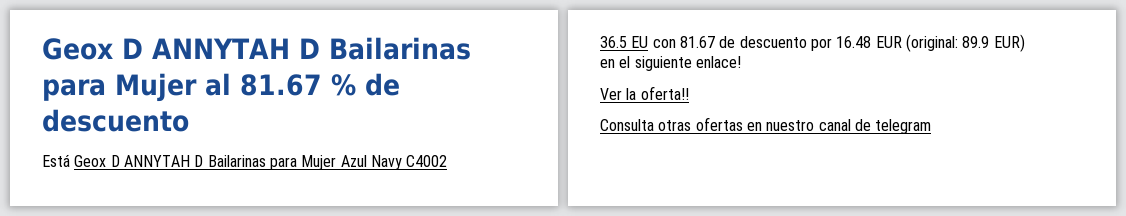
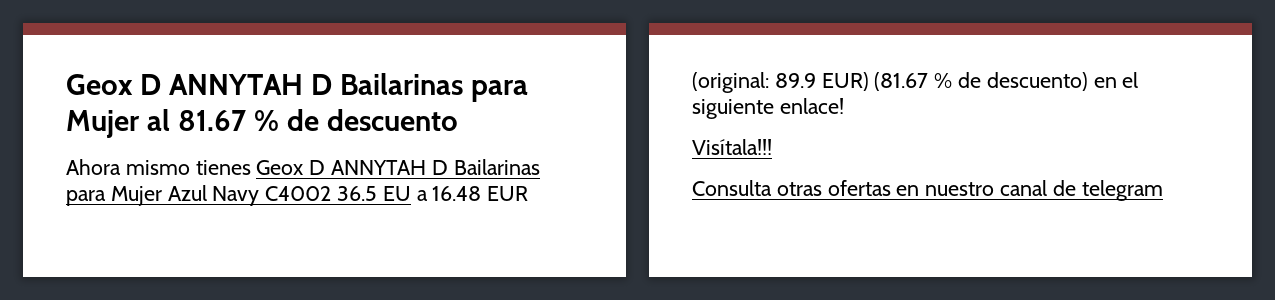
- Está Geox D ANNYTAH D Bailarinas para Mujer Azul Navy C4002 36.5 EU con 81.67 de descuento por 16.48 EUR (original: 89.9 EUR) en el siguiente enlace!
+ Ahora mismo tienes Geox D ANNYTAH D Bailarinas para Mujer Azul Navy C4002 36.5 EU a 16.48 EUR (original: 89.9 EUR) (81.67 % de descuento) en el siguiente enlace!
- Ver la oferta!!
+ Visítala!!!

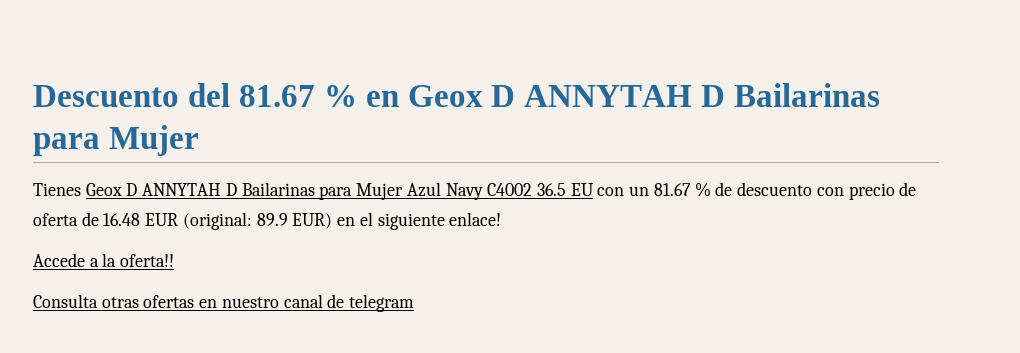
- Geox D ANNYTAH D Bailarinas para Mujer al 81.67 % de descuento
- Ahora mismo tienes Geox D ANNYTAH D Bailarinas para Mujer Azul Navy C4002 36.5 EU a 16.48 EUR (original: 89.9 EUR) (81.67 % de descuento) en el siguiente enlace!
+ Descuento del 81.67 % en Geox D ANNYTAH D Bailarinas para Mujer
+ Tienes Geox D ANNYTAH D Bailarinas para Mujer Azul Navy C4002 36.5 EU con un 81.67 % de descuento con precio de oferta de 16.48 EUR (original: 89.9 EUR) en el siguiente enlace!
- Visítala!!!
+ Accede a la oferta!!

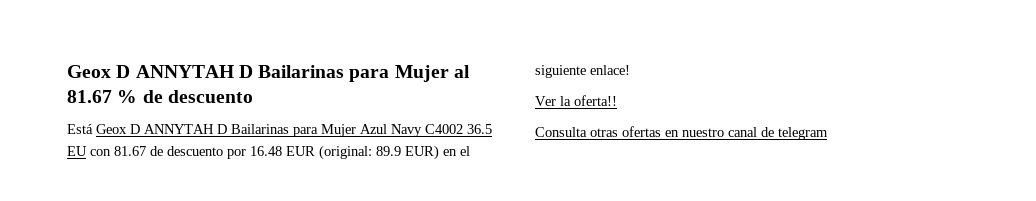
- Descuento del 81.67 % en Geox D ANNYTAH D Bailarinas para Mujer
- Tienes Geox D ANNYTAH D Bailarinas para Mujer Azul Navy C4002 36.5 EU con un 81.67 % de descuento con precio de oferta de 16.48 EUR (original: 89.9 EUR) en el siguiente enlace!
+ Geox D ANNYTAH D Bailarinas para Mujer al 81.67 % de descuento
+ Está Geox D ANNYTAH D Bailarinas para Mujer Azul Navy C4002 36.5 EU con 81.67 de descuento por 16.48 EUR (original: 89.9 EUR) en el siguiente enlace!
- Accede a la oferta!!
+ Ver la oferta!!

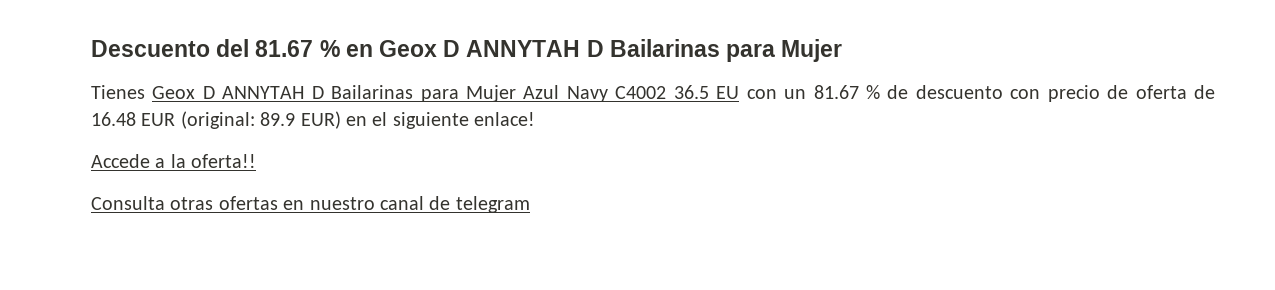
- Geox D ANNYTAH D Bailarinas para Mujer al 81.67 % de descuento
- Está Geox D ANNYTAH D Bailarinas para Mujer Azul Navy C4002 36.5 EU con 81.67 de descuento por 16.48 EUR (original: 89.9 EUR) en el siguiente enlace!
+ Descuento del 81.67 % en Geox D ANNYTAH D Bailarinas para Mujer
+ Tienes Geox D ANNYTAH D Bailarinas para Mujer Azul Navy C4002 36.5 EU con un 81.67 % de descuento con precio de oferta de 16.48 EUR (original: 89.9 EUR) en el siguiente enlace!
- Ver la oferta!!
+ Accede a la oferta!!

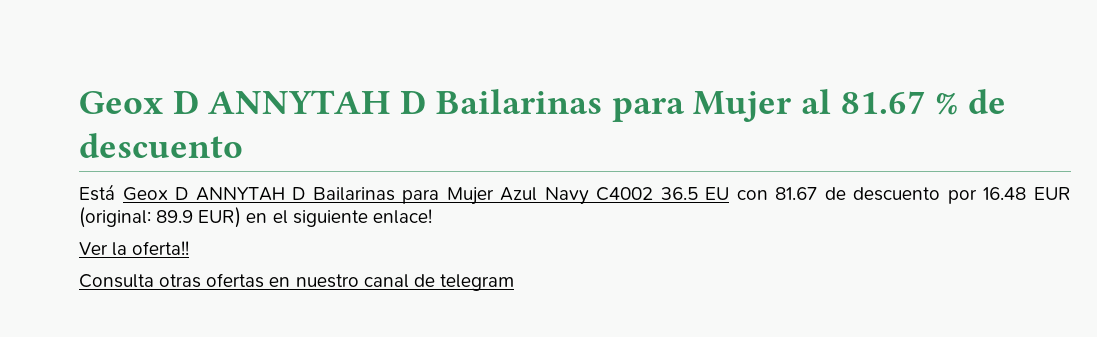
- Descuento del 81.67 % en Geox D ANNYTAH D Bailarinas para Mujer
- Tienes Geox D ANNYTAH D Bailarinas para Mujer Azul Navy C4002 36.5 EU con un 81.67 % de descuento con precio de oferta de 16.48 EUR (original: 89.9 EUR) en el siguiente enlace!
+ Geox D ANNYTAH D Bailarinas para Mujer al 81.67 % de descuento
+ Está Geox D ANNYTAH D Bailarinas para Mujer Azul Navy C4002 36.5 EU con 81.67 de descuento por 16.48 EUR (original: 89.9 EUR) en el siguiente enlace!
- Accede a la oferta!!
+ Ver la oferta!!

